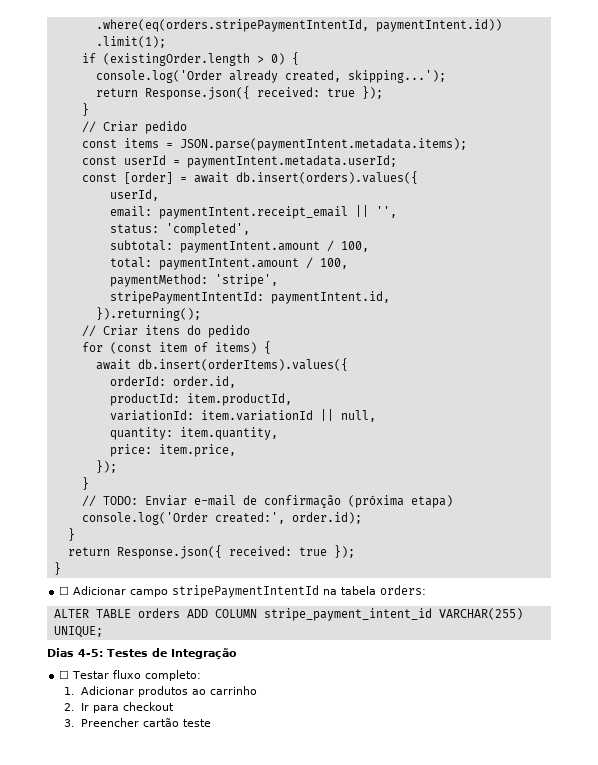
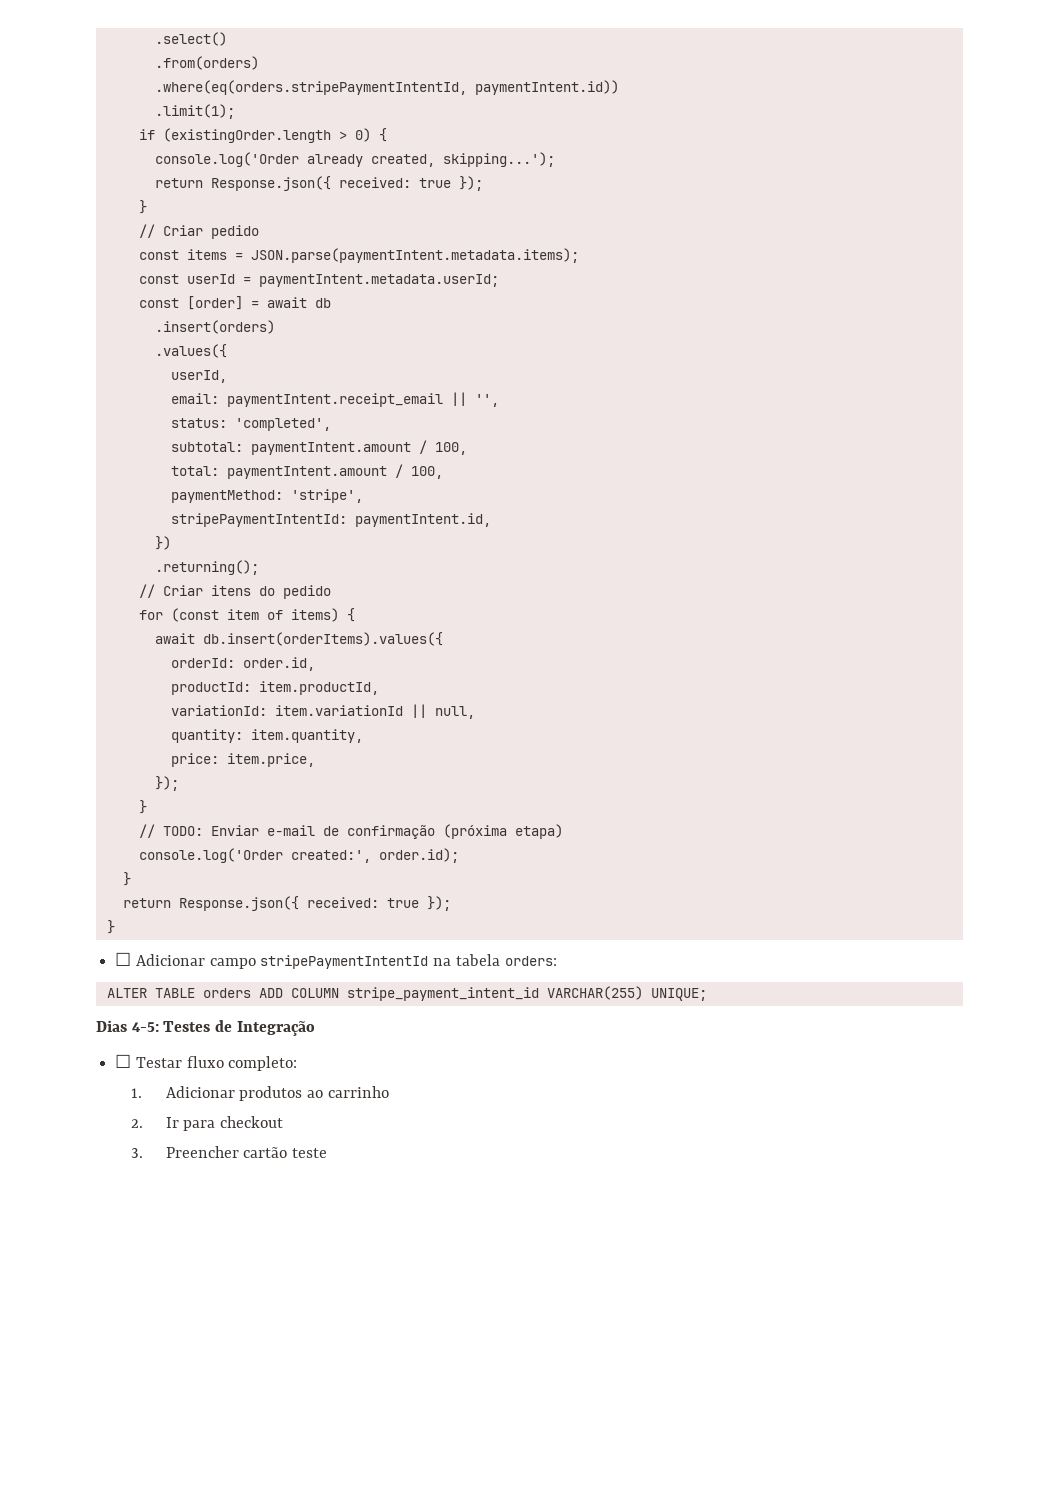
+ .select()
+ .from(orders)
- const [order] = await db.insert(orders).values({
+ const [order] = await db
+ .insert(orders)
+ .values({
- }).returning();
+ })
+ .returning();

